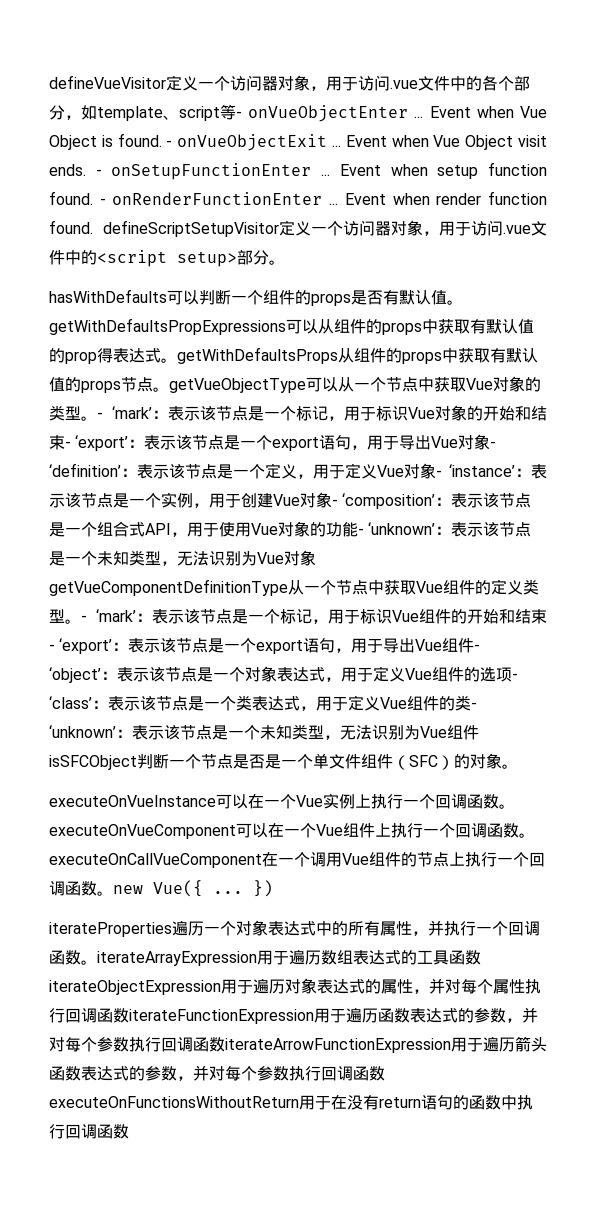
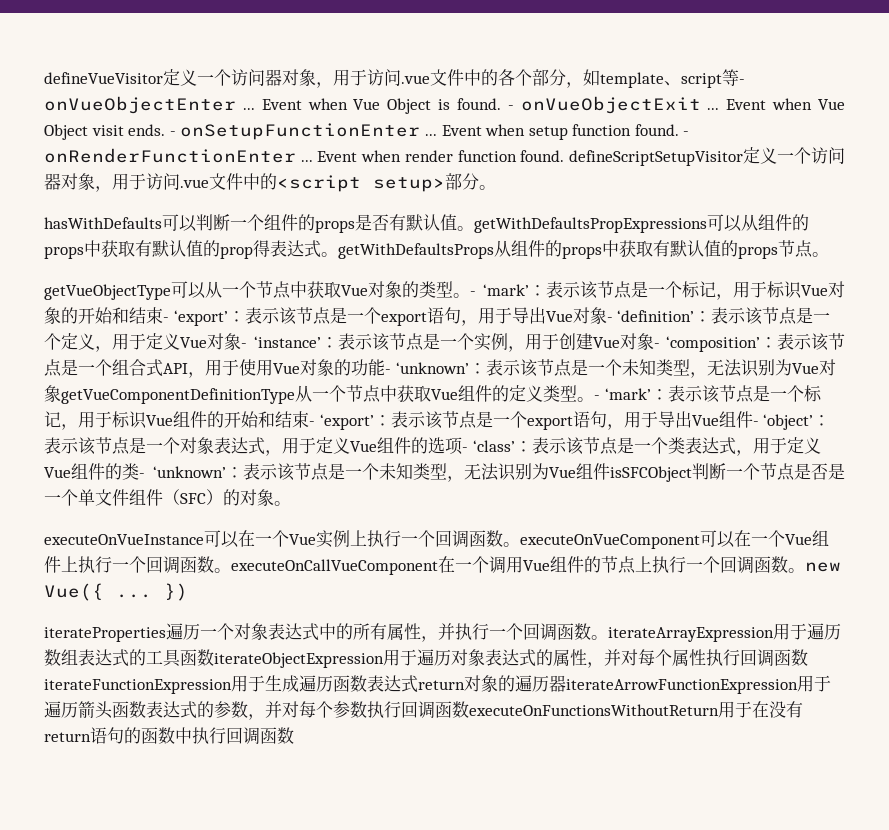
- hasWithDefaults可以判断一个组件的props是否有默认值。getWithDefaultsPropExpressions可以从组件的props中获取有默认值的prop得表达式。getWithDefaultsProps从组件的props中获取有默认值的props节点。getVueObjectType可以从一个节点中获取Vue对象的类型。
+ hasWithDefaults可以判断一个组件的props是否有默认值。getWithDefaultsPropExpressions可以从组件的props中获取有默认值的prop得表达式。getWithDefaultsProps从组件的props中获取有默认值的props节点。
+ getVueObjectType可以从一个节点中获取Vue对象的类型。
- iterateProperties遍历一个对象表达式中的所有属性，并执行一个回调函数。iterateArrayExpression用于遍历数组表达式的工具函数iterateObjectExpression用于遍历对象表达式的属性，并对每个属性执行回调函数iterateFunctionExpression用于遍历函数表达式的参数，并对每个参数执行回调函数iterateArrowFunctionExpression用于遍历箭头函数表达式的参数，并对每个参数执行回调函数executeOnFunctionsWithoutReturn用于在没有return语句的函数中执行回调函数
+ iterateProperties遍历一个对象表达式中的所有属性，并执行一个回调函数。iterateArrayExpression用于遍历数组表达式的工具函数iterateObjectExpression用于遍历对象表达式的属性，并对每个属性执行回调函数iterateFunctionExpression用于生成遍历函数表达式return对象的遍历器iterateArrowFunctionExpression用于遍历箭头函数表达式的参数，并对每个参数执行回调函数executeOnFunctionsWithoutReturn用于在没有return语句的函数中执行回调函数

